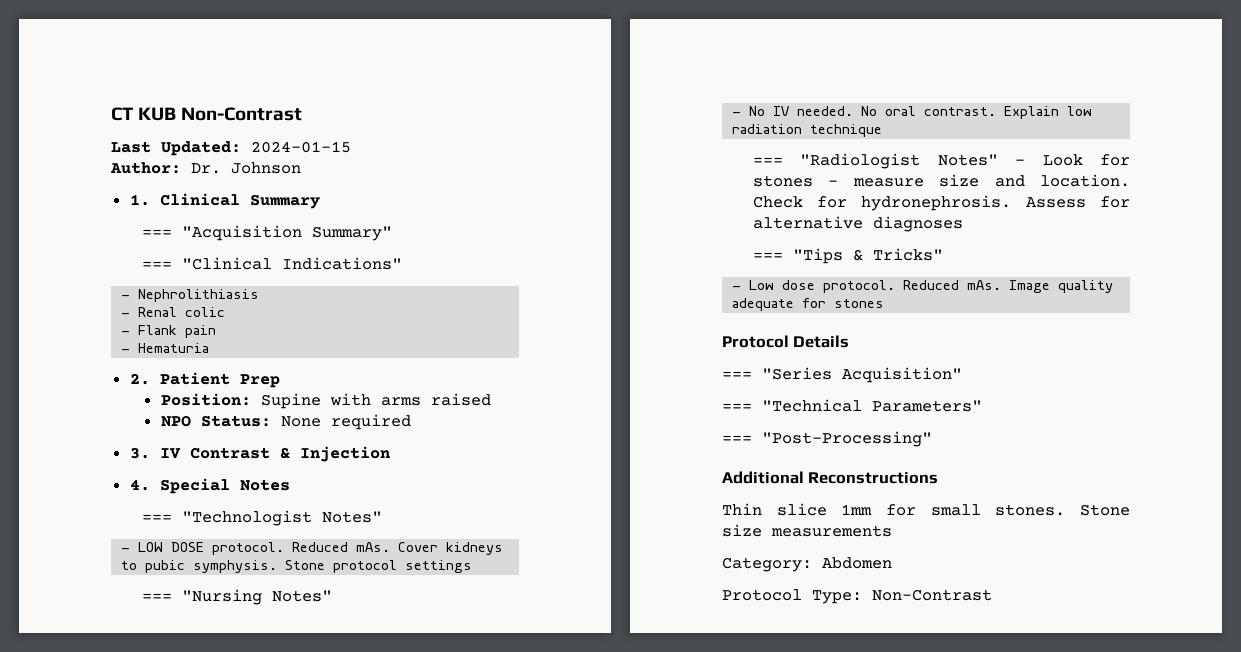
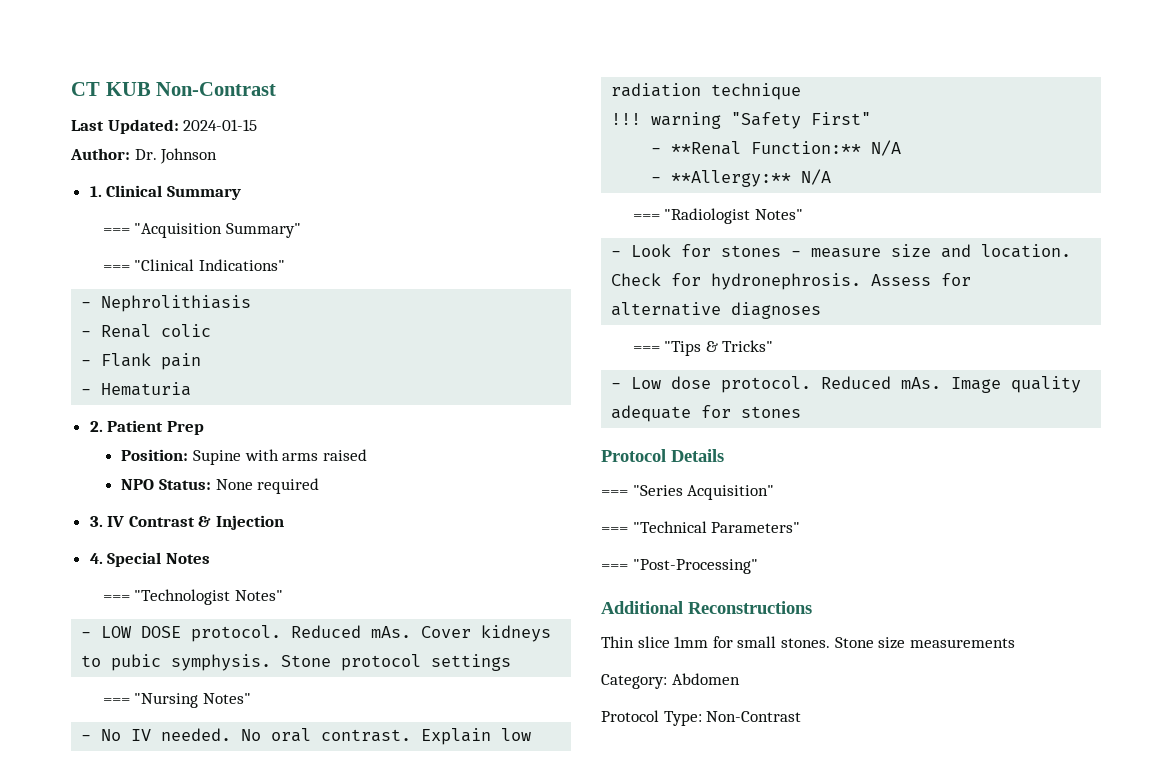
+ !!! warning "Safety First"
+ - **Renal Function:** N/A
+ - **Allergy:** N/A
- === "Radiologist Notes" - Look for stones - measure size and location.
+ === "Radiologist Notes"
+ - Look for stones - measure size and location.

